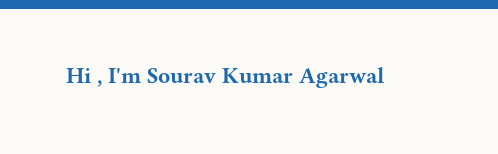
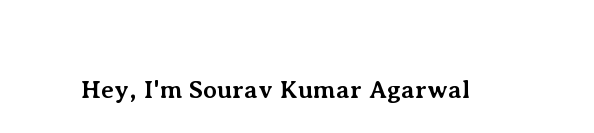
- Hi , I'm Sourav Kumar Agarwal
+ Hey, I'm Sourav Kumar Agarwal

